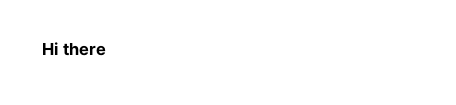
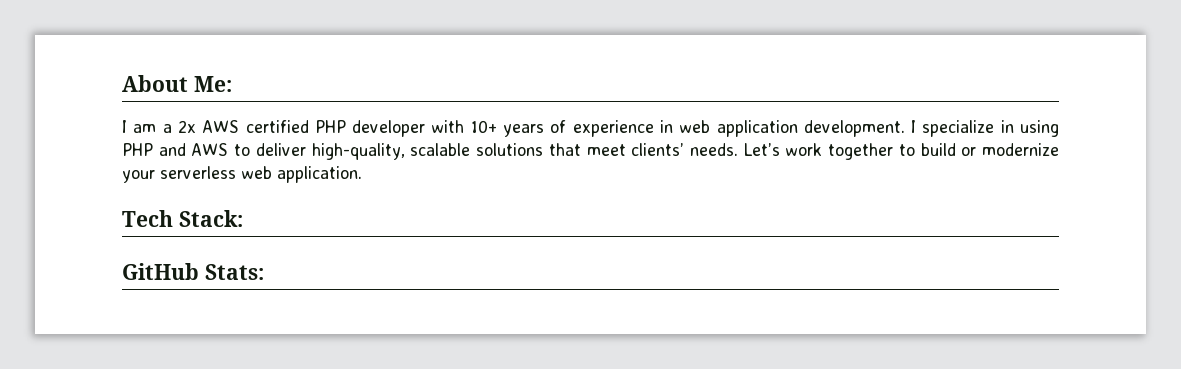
- Hi there
+ About Me:
+ I am a 2x AWS certified PHP developer with 10+ years of experience in web application development. I specialize in using PHP and AWS to deliver high-quality, scalable solutions that meet clients’ needs. Let’s work together to build or modernize your serverless web application.
+ Tech Stack:
+ GitHub Stats:

